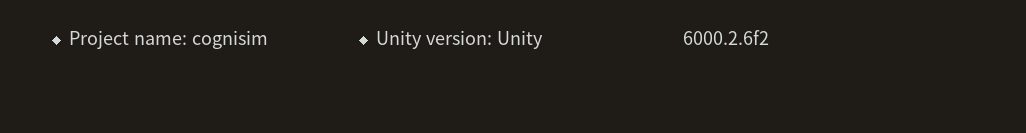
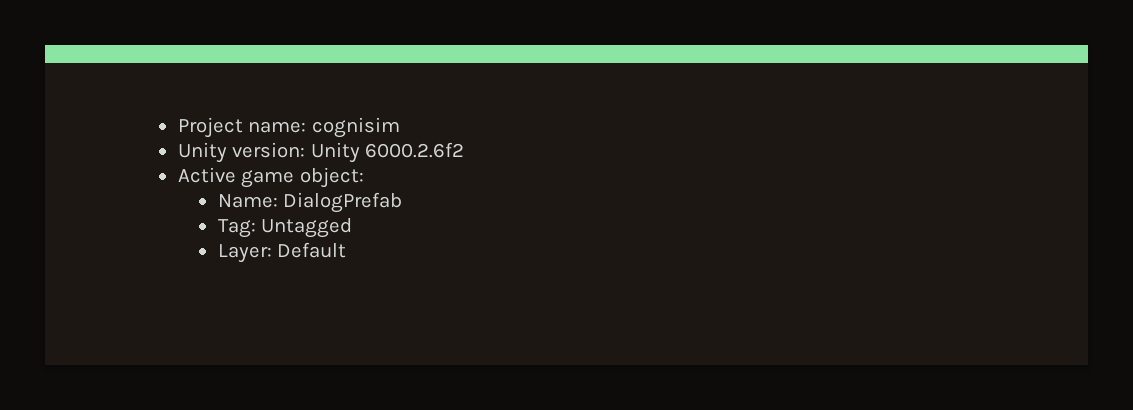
+ Active game object:
+ Name: DialogPrefab
+ Tag: Untagged
+ Layer: Default

